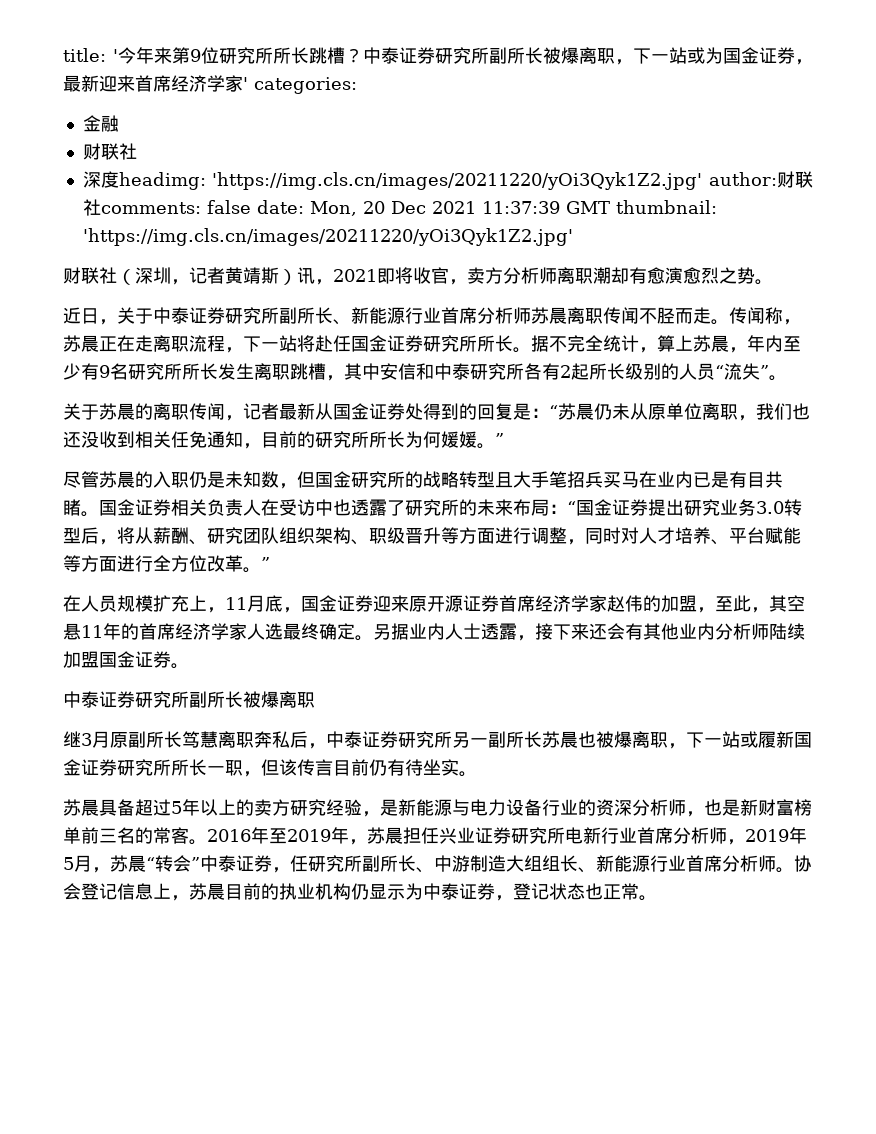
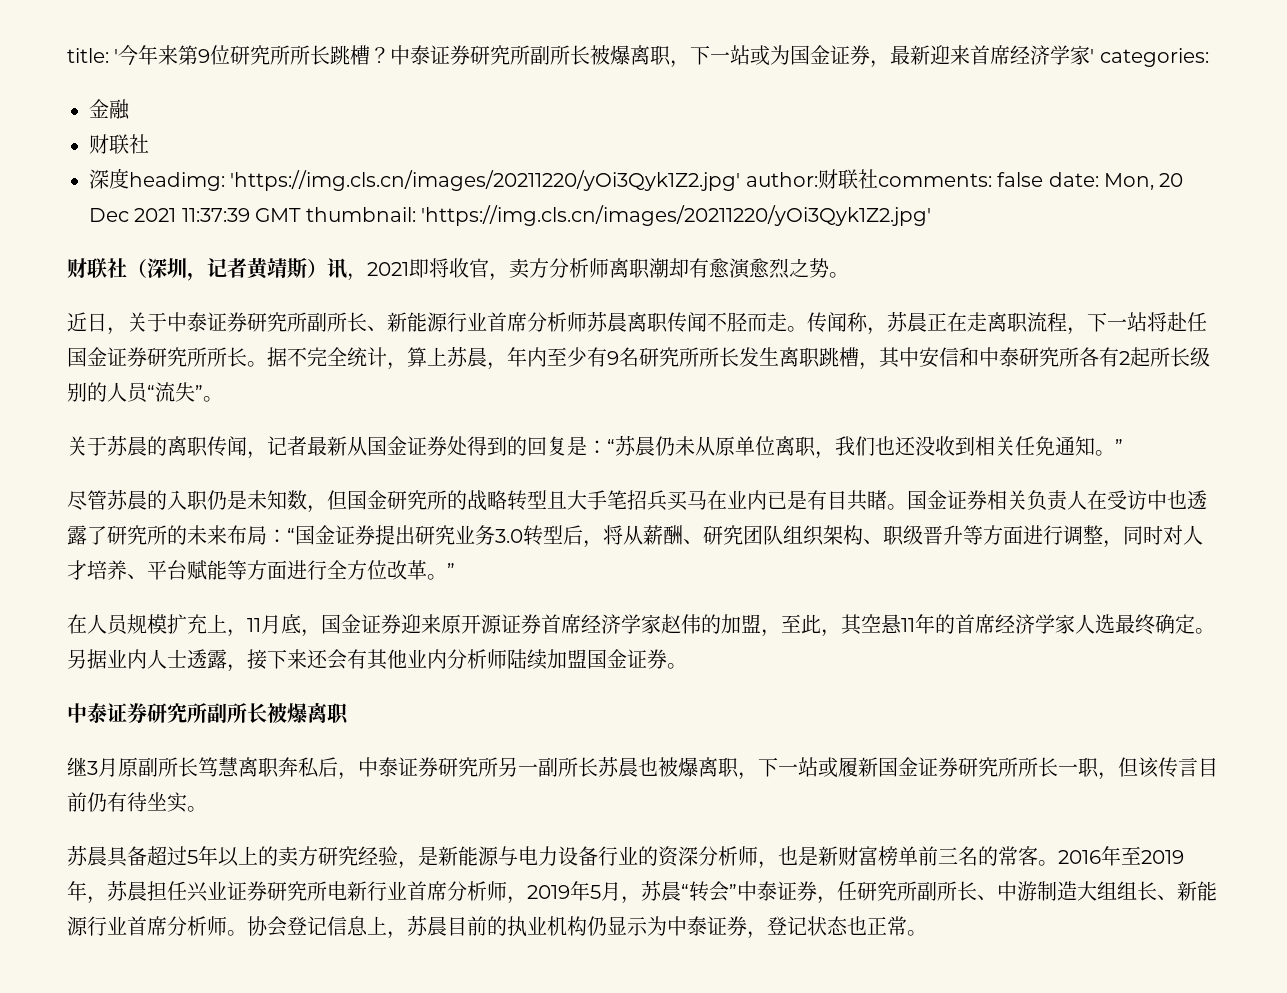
- 关于苏晨的离职传闻，记者最新从国金证券处得到的回复是：“苏晨仍未从原单位离职，我们也还没收到相关任免通知，目前的研究所所长为何媛媛。”
+ 关于苏晨的离职传闻，记者最新从国金证券处得到的回复是：“苏晨仍未从原单位离职，我们也还没收到相关任免通知。”

